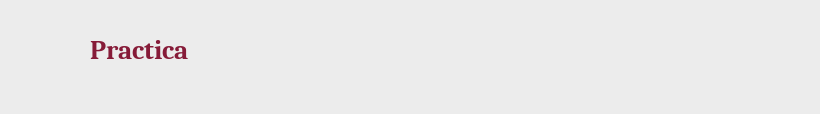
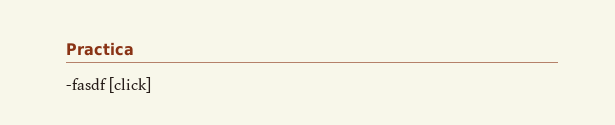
+ -fasdf [click]

